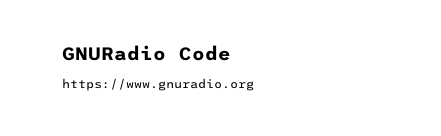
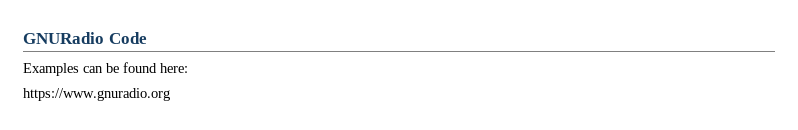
+ Examples can be found here:

